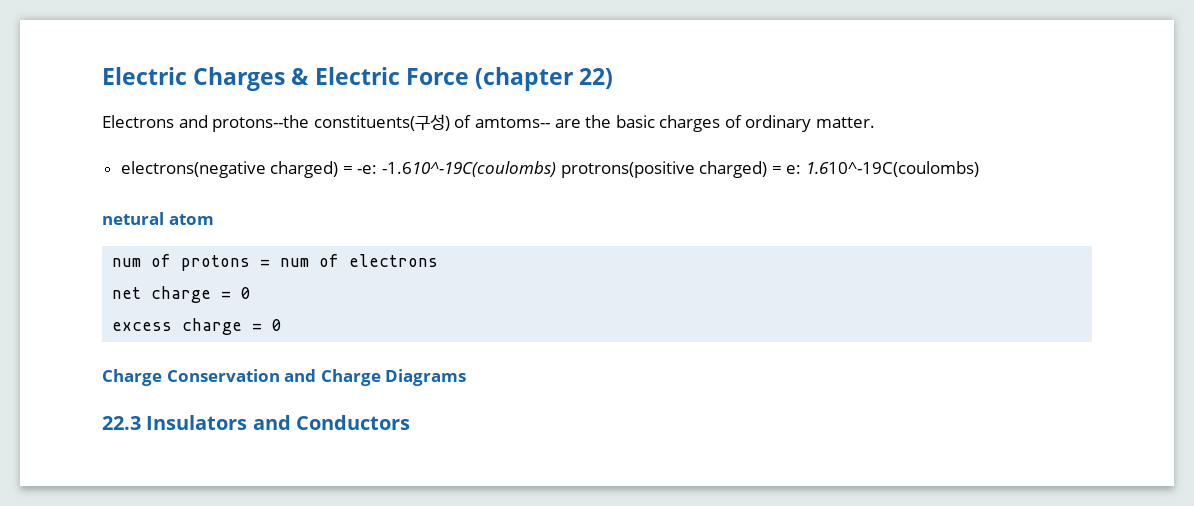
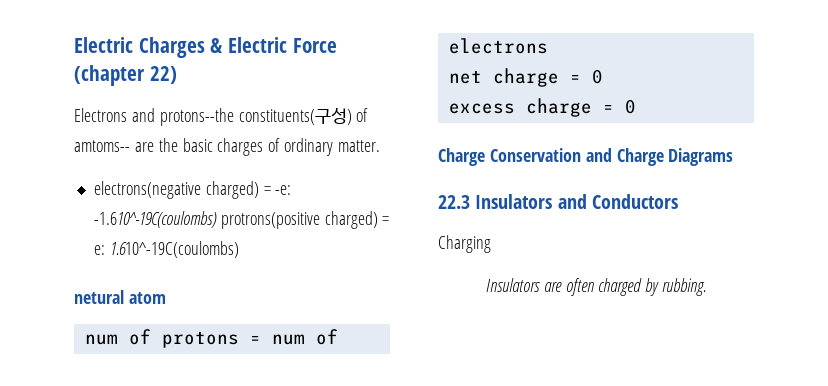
+ Charging
+ Insulators are often charged by rubbing.

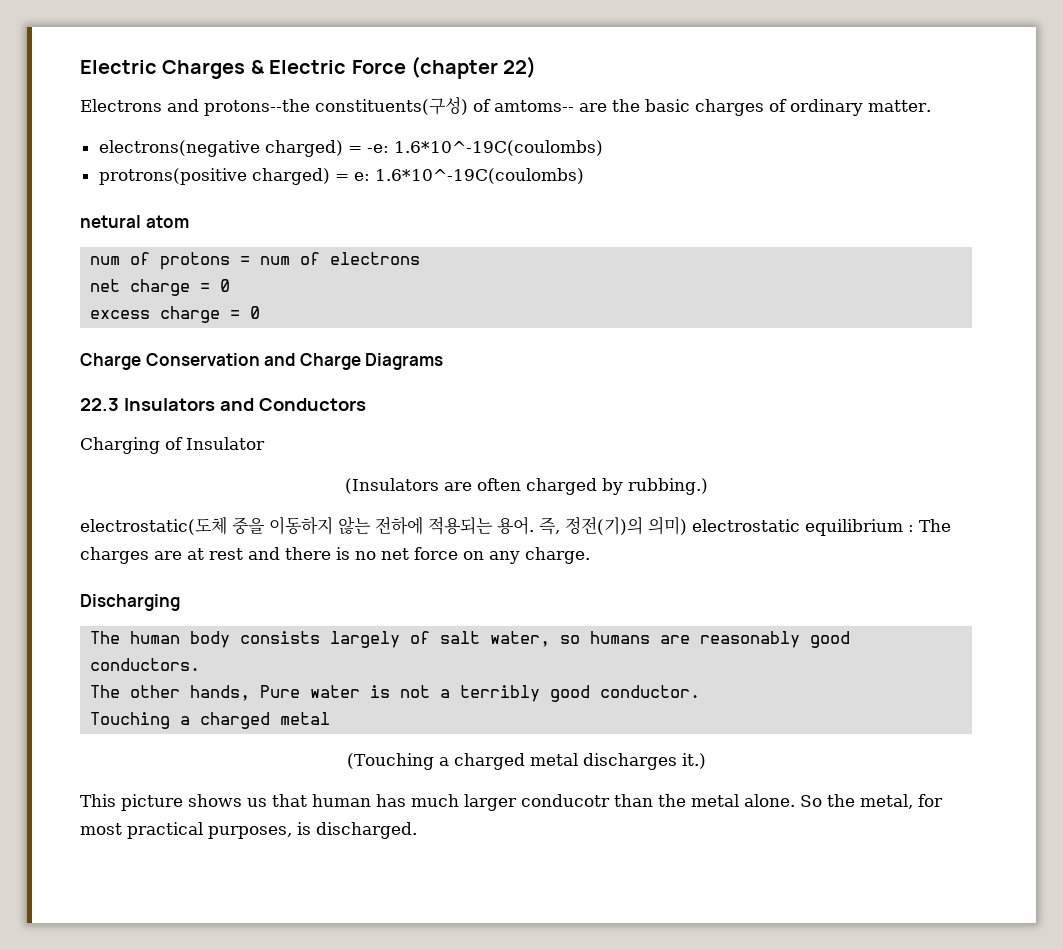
- electrons(negative charged) = -e: -1.610^-19C(coulombs) protrons(positive charged) = e: 1.610^-19C(coulombs)
+ electrons(negative charged) = -e: 1.6*10^-19C(coulombs)
+ protrons(positive charged) = e: 1.6*10^-19C(coulombs)
- Charging
- Insulators are often charged by rubbing.
+ Charging of Insulator
+ (Insulators are often charged by rubbing.)
+ electrostatic(도체 중을 이동하지 않는 전하에 적용되는 용어. 즉, 정전(기)의 의미) electrostatic equilibrium : The charges are at rest and there is no net force on any charge.
+ Discharging
+ The human body consists largely of salt water, so humans are reasonably good conductors.
+ The other hands, Pure water is not a terribly good conductor.
+ Touching a charged metal
+ (Touching a charged metal discharges it.)
+ This picture shows us that human has much larger conducotr than the metal alone. So the metal, for most practical purposes, is discharged.

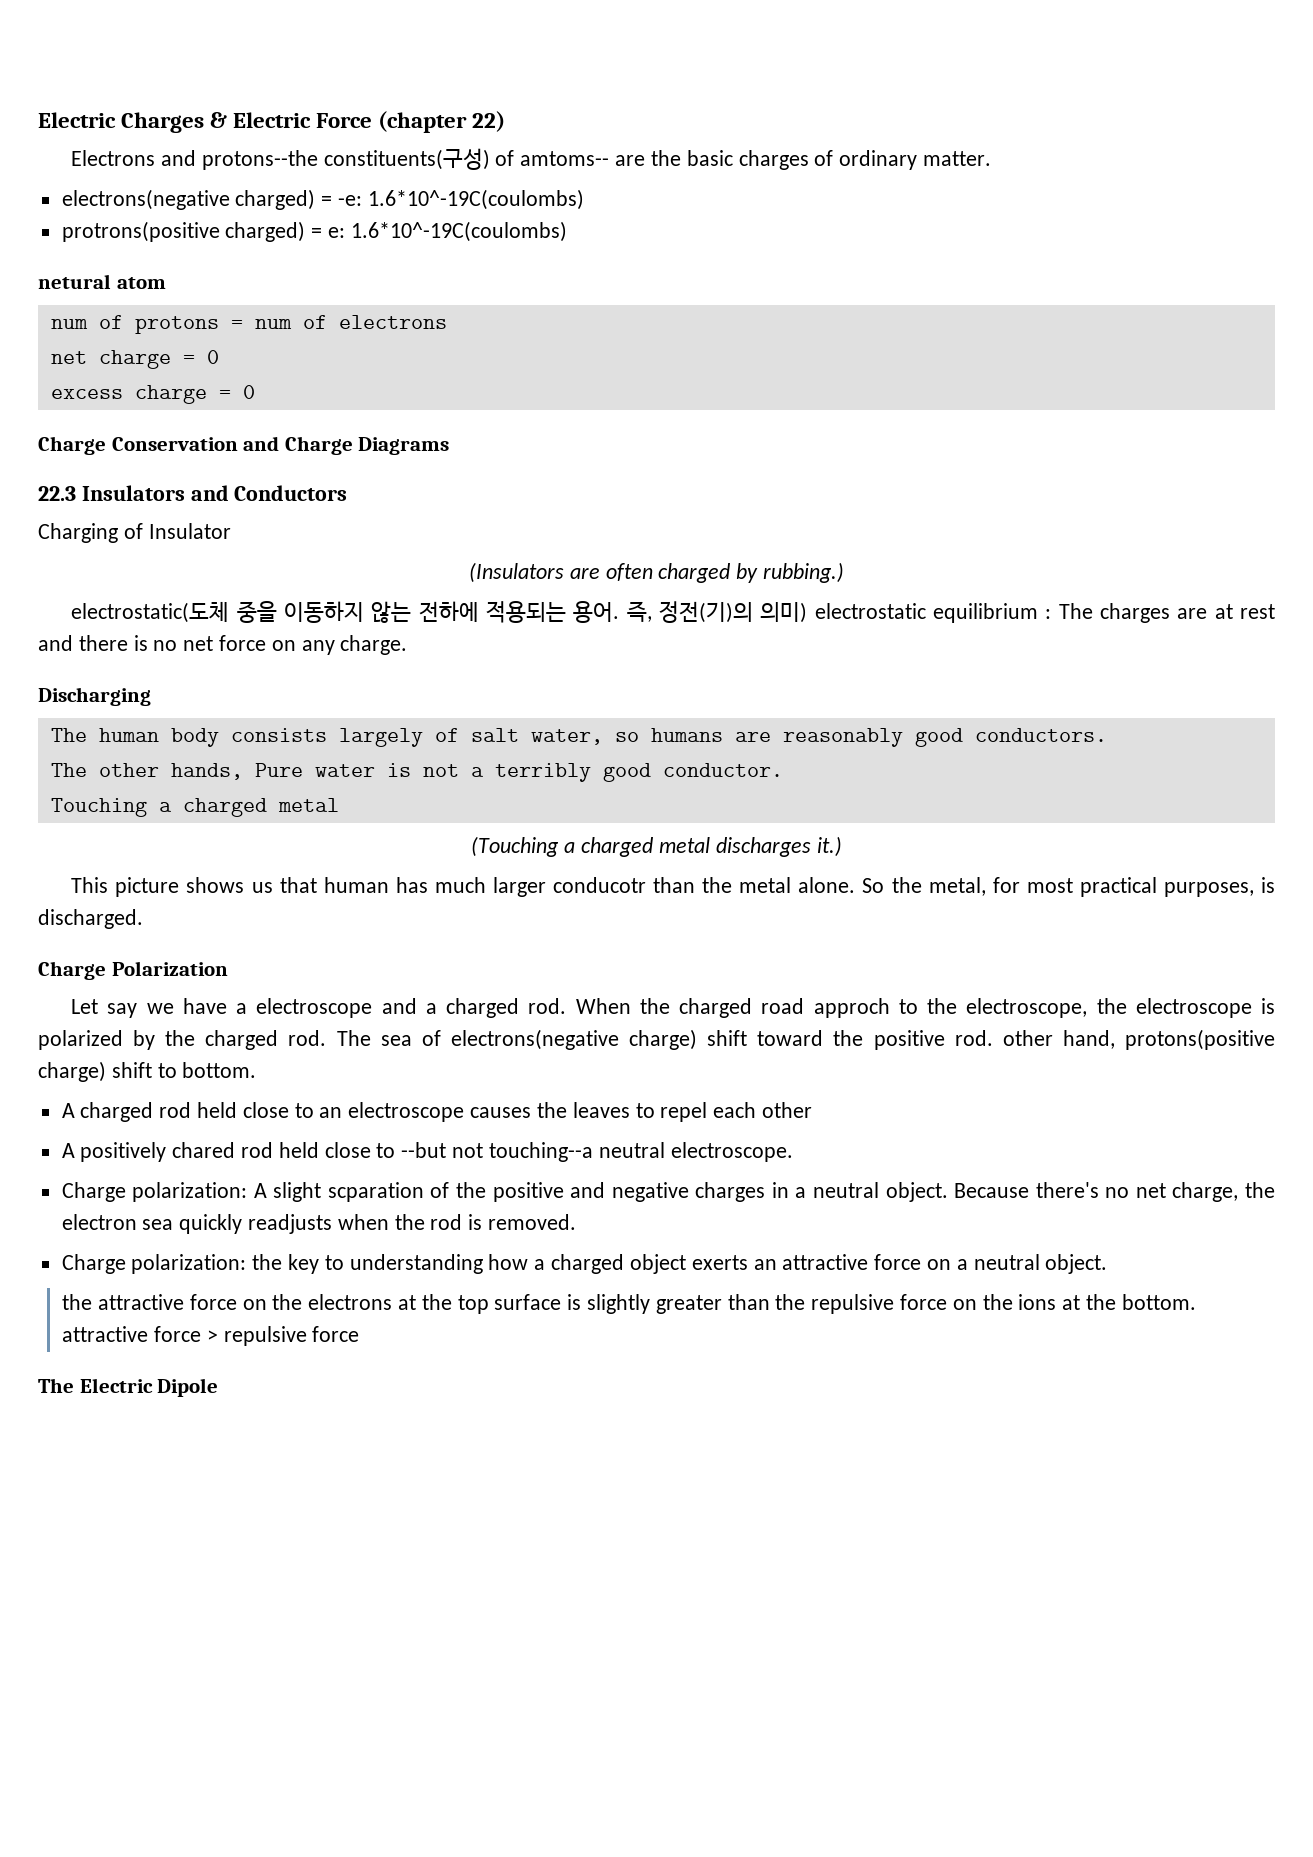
+ Charge Polarization
+ Let say we have a electroscope and a charged rod. When the charged road approch to the electroscope, the electroscope is polarized by the charged rod. The sea of electrons(negative charge) shift toward the positive rod. other hand, protons(positive charge) shift to bottom.
+ A charged rod held close to an electroscope causes the leaves to repel each other
+ A positively chared rod held close to --but not touching--a neutral electroscope.
+ Charge polarization: A slight scparation of the positive and negative charges in a neutral object. Because there's no net charge, the electron sea quickly readjusts when the rod is removed.
+ Charge polarization: the key to understanding how a charged object exerts an attractive force on a neutral object.
+ the attractive force on the electrons at the top surface is slightly greater than the repulsive force on the ions at the bottom. attractive force > repulsive force
+ The Electric Dipole

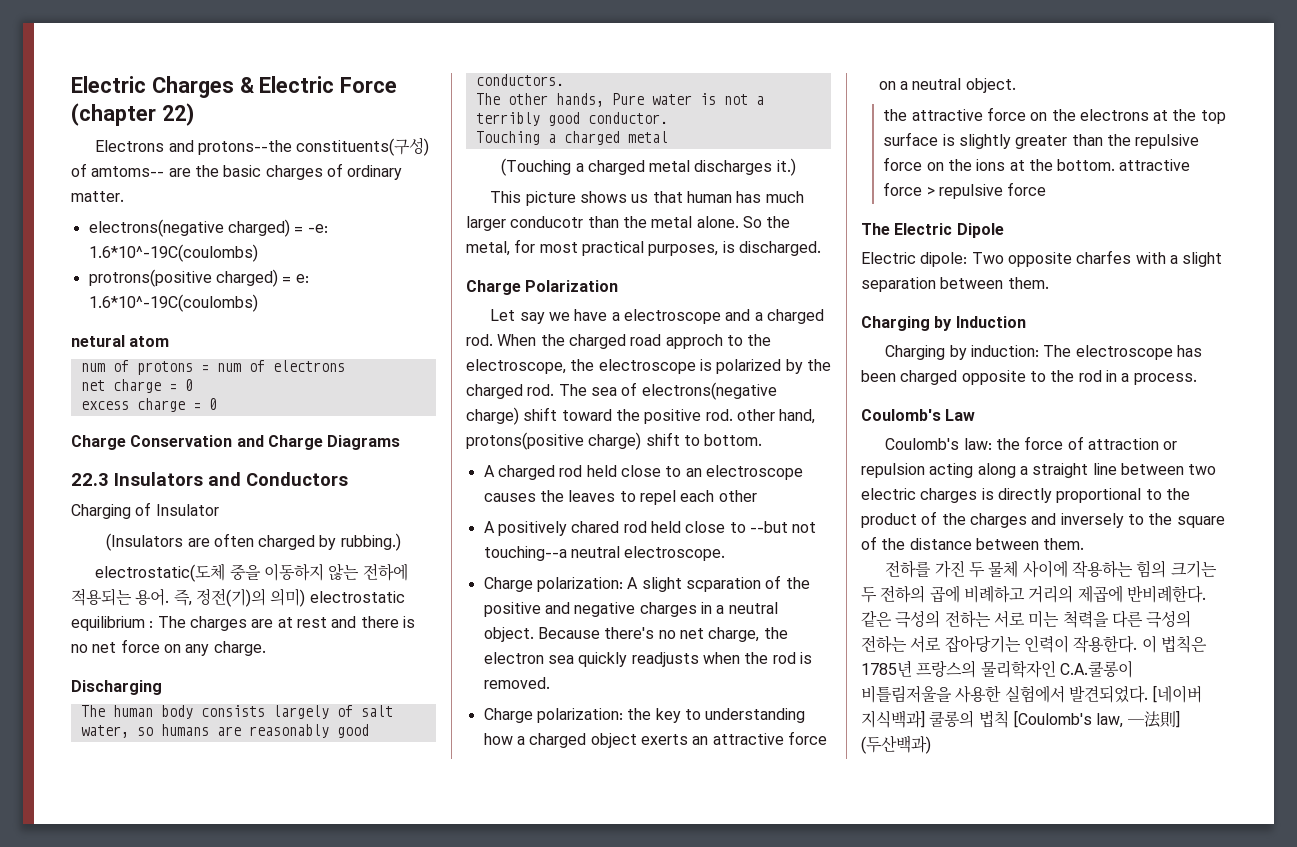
+ Electric dipole: Two opposite charfes with a slight separation between them.
+ Charging by Induction
+ Charging by induction: The electroscope has been charged opposite to the rod in a process.
+ Coulomb's Law
+ Coulomb's law: the force of attraction or repulsion acting along a straight line between two electric charges is directly proportional to the product of the charges and inversely to the square of the distance between them.
+ 전하를 가진 두 물체 사이에 작용하는 힘의 크기는 두 전하의 곱에 비례하고 거리의 제곱에 반비례한다. 같은 극성의 전하는 서로 미는 척력을 다른 극성의 전하는 서로 잡아당기는 인력이 작용한다. 이 법칙은 1785년 프랑스의 물리학자인 C.A.쿨롱이 비틀림저울을 사용한 실험에서 발견되었다. [네이버 지식백과] 쿨롱의 법칙 [Coulomb's law, ─法則] (두산백과)

